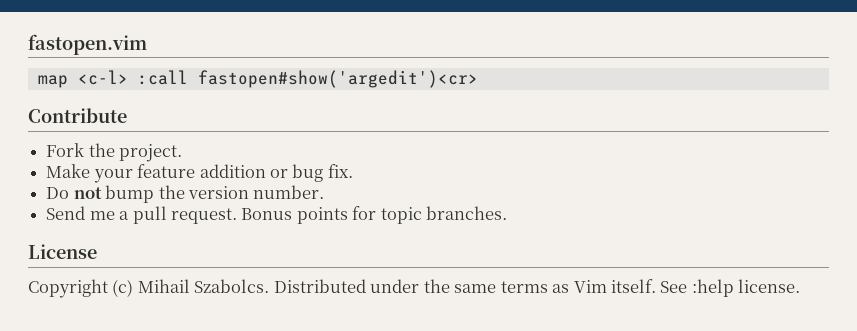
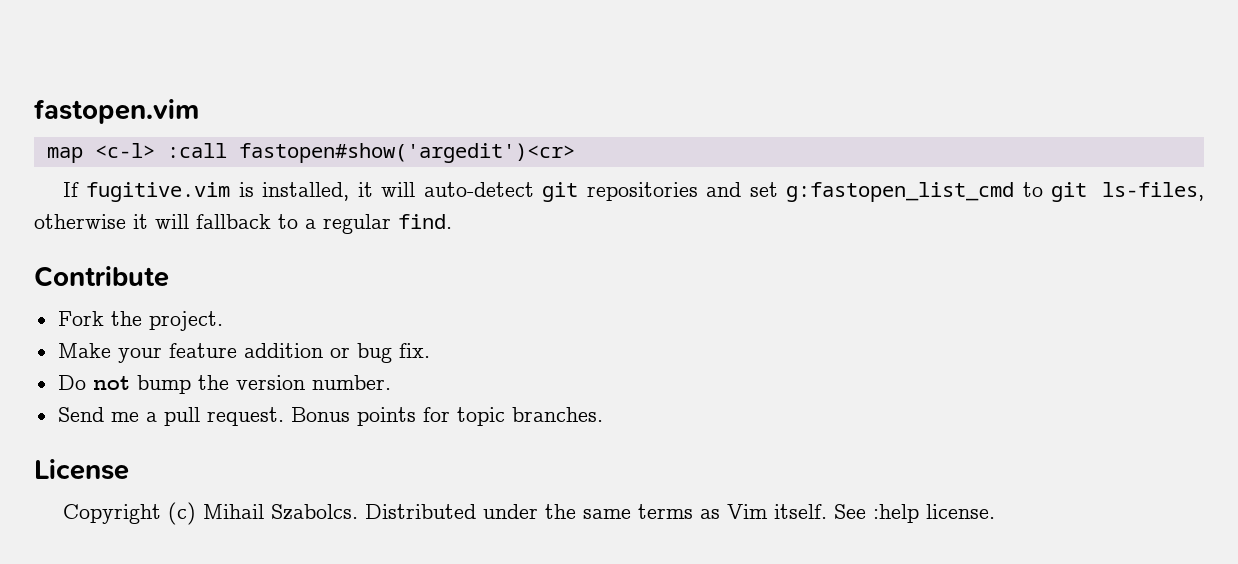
+ If fugitive.vim is installed, it will auto-detect git repositories and set g:fastopen_list_cmd to git ls-files, otherwise it will fallback to a regular find.

